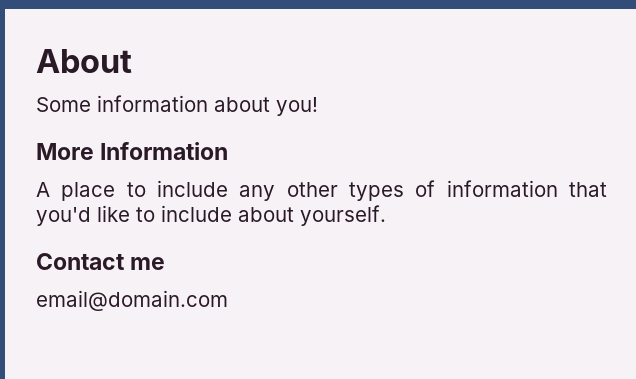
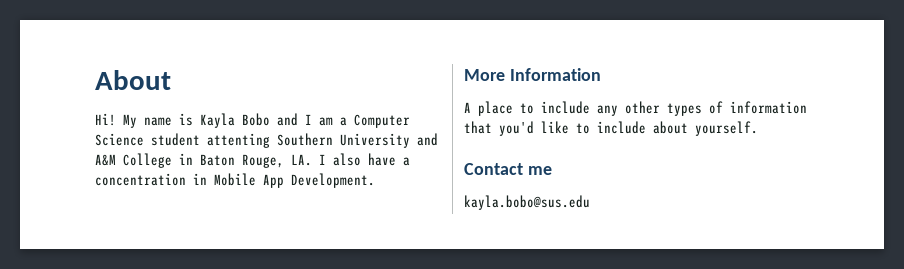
- Some information about you!
+ Hi! My name is Kayla Bobo and I am a Computer Science student attenting Southern University and A&M College in Baton Rouge, LA. I also have a concentration in Mobile App Development.
- email@domain.com
+ kayla.bobo@sus.edu

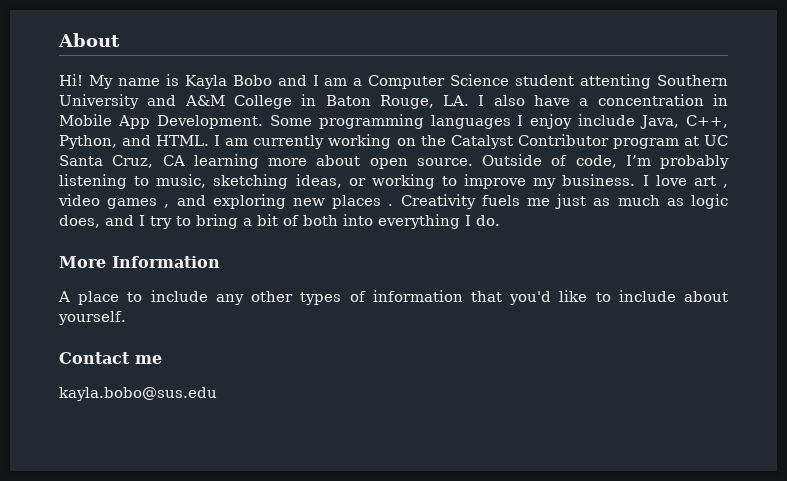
+ Some programming languages I enjoy include Java, C++, Python, and HTML. I am currently working on the Catalyst Contributor program at UC Santa Cruz, CA learning more about open source. Outside of code, I’m probably listening to music, sketching ideas, or working to improve my business. I love art , video games , and exploring new places . Creativity fuels me just as much as logic does, and I try to bring a bit of both into everything I do.

